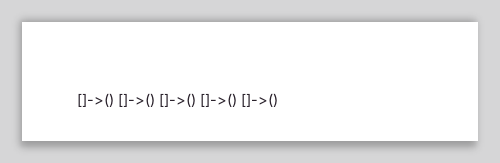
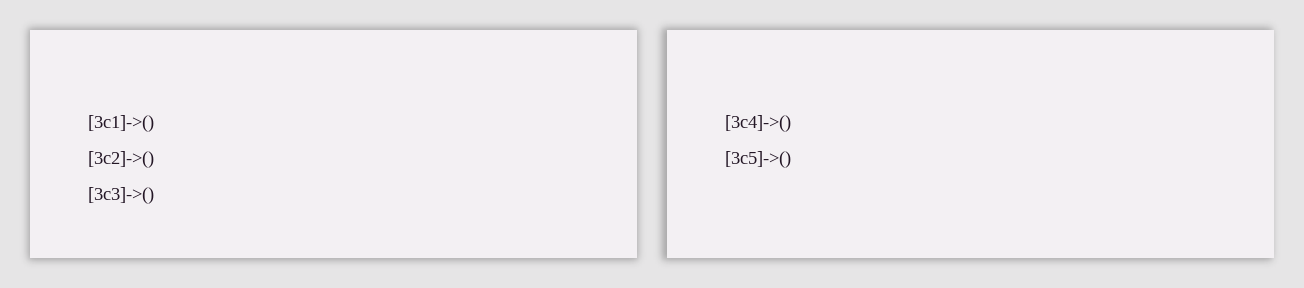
- []->() []->() []->() []->() []->()
+ [3c1]->()
+ [3c2]->()
+ [3c3]->()
+ [3c4]->()
+ [3c5]->()

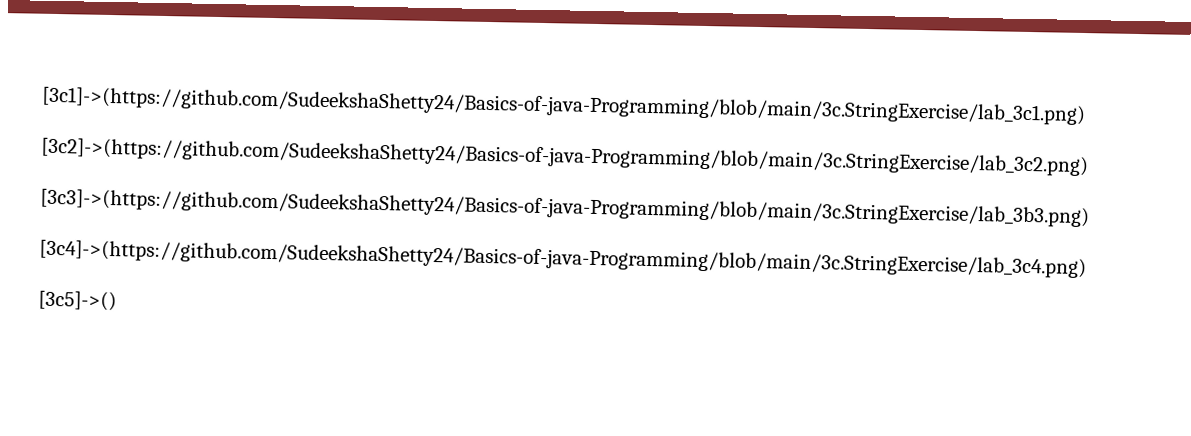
- [3c1]->()
- [3c2]->()
- [3c3]->()
- [3c4]->()
+ [3c1]->(https://github.com/SudeekshaShetty24/Basics-of-java-Programming/blob/main/3c.StringExercise/lab_3c1.png)
+ [3c2]->(https://github.com/SudeekshaShetty24/Basics-of-java-Programming/blob/main/3c.StringExercise/lab_3c2.png)
+ [3c3]->(https://github.com/SudeekshaShetty24/Basics-of-java-Programming/blob/main/3c.StringExercise/lab_3b3.png)
+ [3c4]->(https://github.com/SudeekshaShetty24/Basics-of-java-Programming/blob/main/3c.StringExercise/lab_3c4.png)

